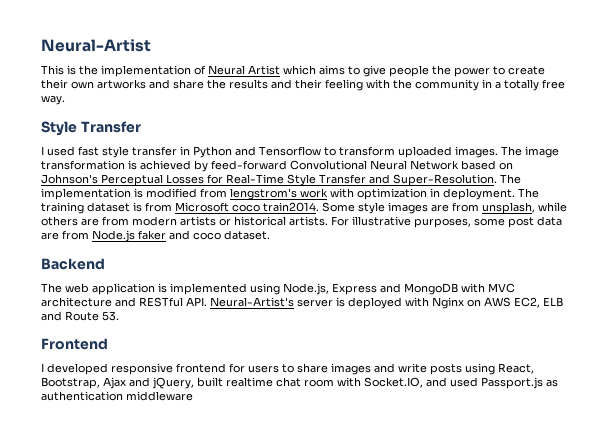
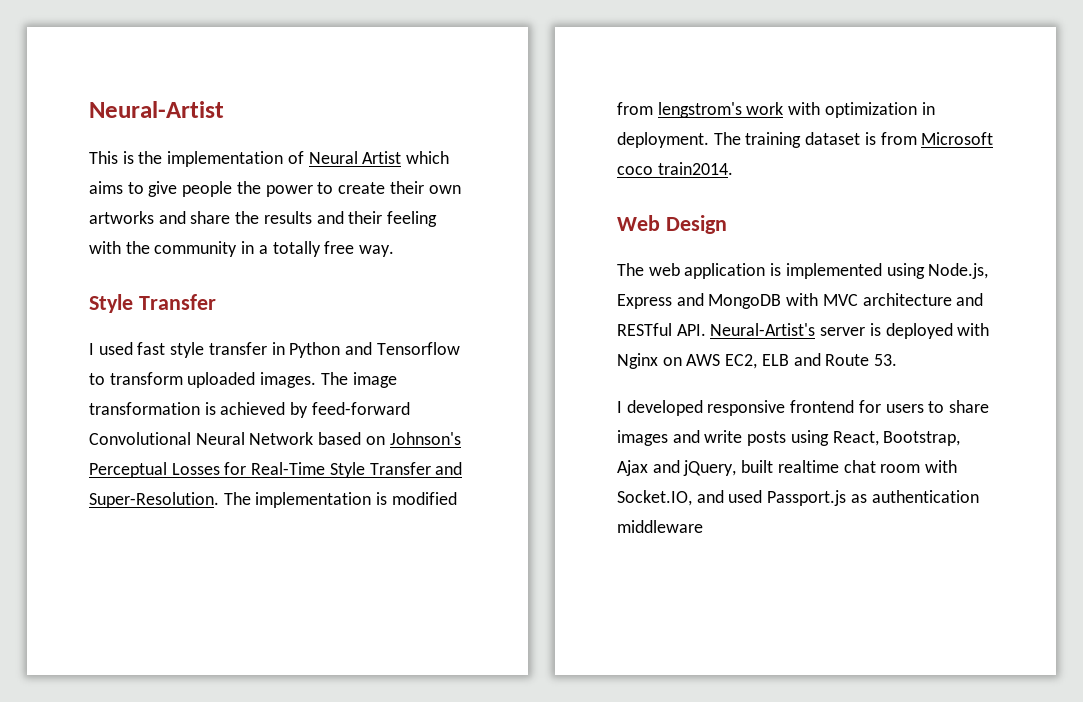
- The training dataset is from Microsoft coco train2014. Some style images are from unsplash, while others are from modern artists or historical artists. For illustrative purposes, some post data are from Node.js faker and coco dataset.
- Backend
+ The training dataset is from Microsoft coco train2014.
+ Web Design
- Frontend

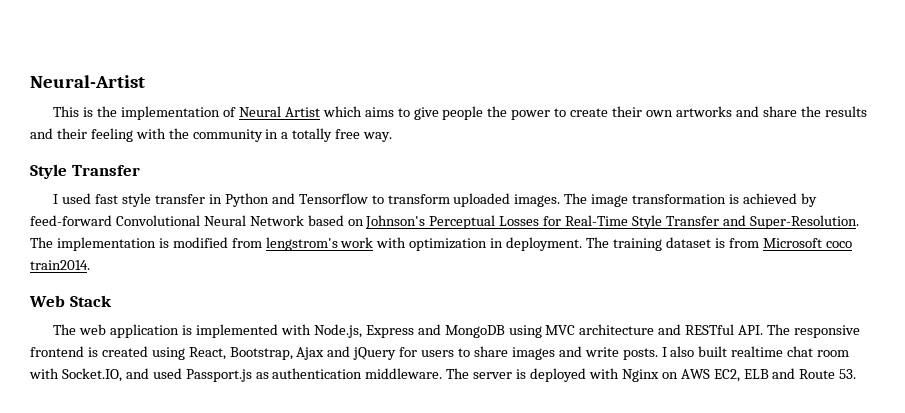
- Web Design
+ Web Stack
- The web application is implemented using Node.js, Express and MongoDB with MVC architecture and RESTful API. Neural-Artist's server is deployed with Nginx on AWS EC2, ELB and Route 53.
+ The web application is implemented with Node.js, Express and MongoDB using MVC architecture and RESTful API. The responsive frontend is created using React, Bootstrap, Ajax and jQuery for users to share images and write posts. I also built realtime chat room with Socket.IO, and used Passport.js as authentication middleware. The server is deployed with Nginx on AWS EC2, ELB and Route 53.
- I developed responsive frontend for users to share images and write posts using React, Bootstrap, Ajax and jQuery, built realtime chat room with Socket.IO, and used Passport.js as authentication middleware

